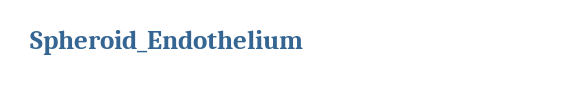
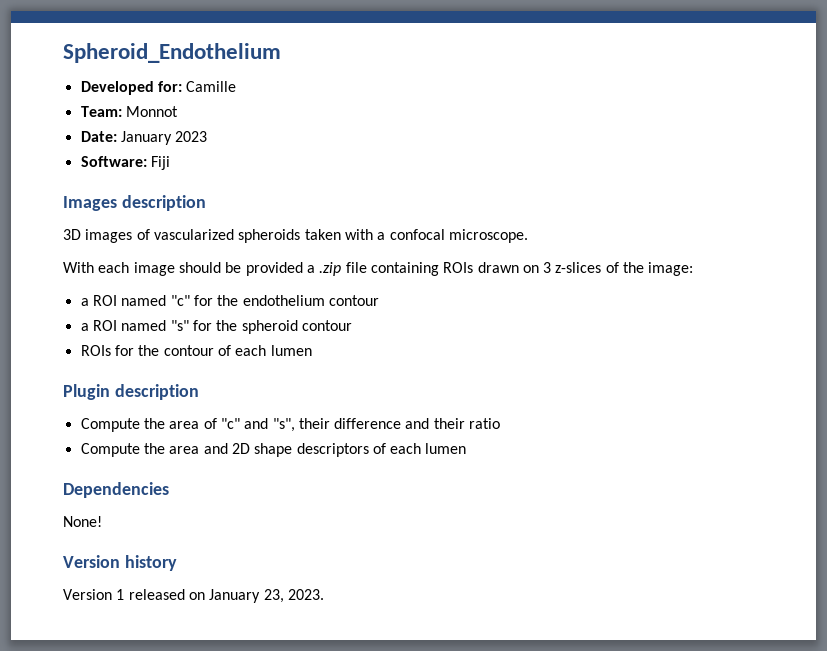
+ Developed for: Camille
+ Team: Monnot
+ Date: January 2023
+ Software: Fiji
+ Images description
+ 3D images of vascularized spheroids taken with a confocal microscope.
+ With each image should be provided a .zip file containing ROIs drawn on 3 z-slices of the image:
+ a ROI named "c" for the endothelium contour
+ a ROI named "s" for the spheroid contour
+ ROIs for the contour of each lumen
+ Plugin description
+ Compute the area of "c" and "s", their difference and their ratio
+ Compute the area and 2D shape descriptors of each lumen
+ Dependencies
+ None!
+ Version history
+ Version 1 released on January 23, 2023.

